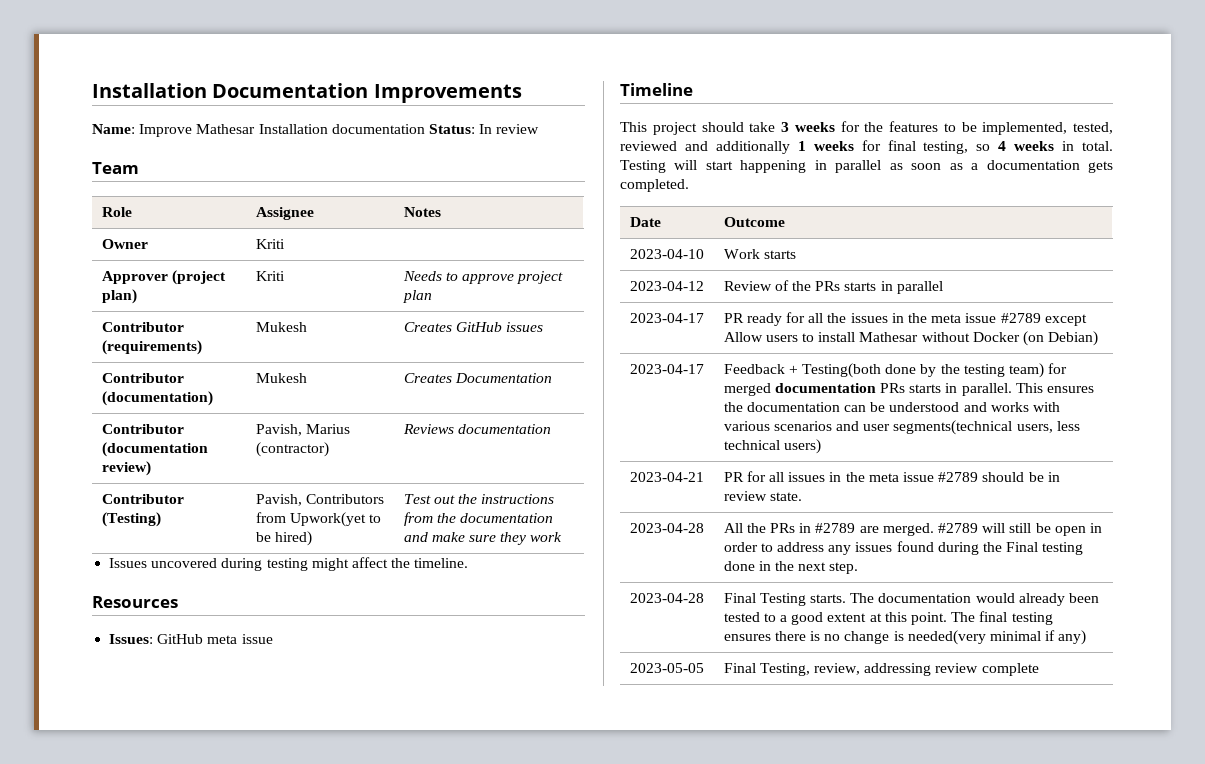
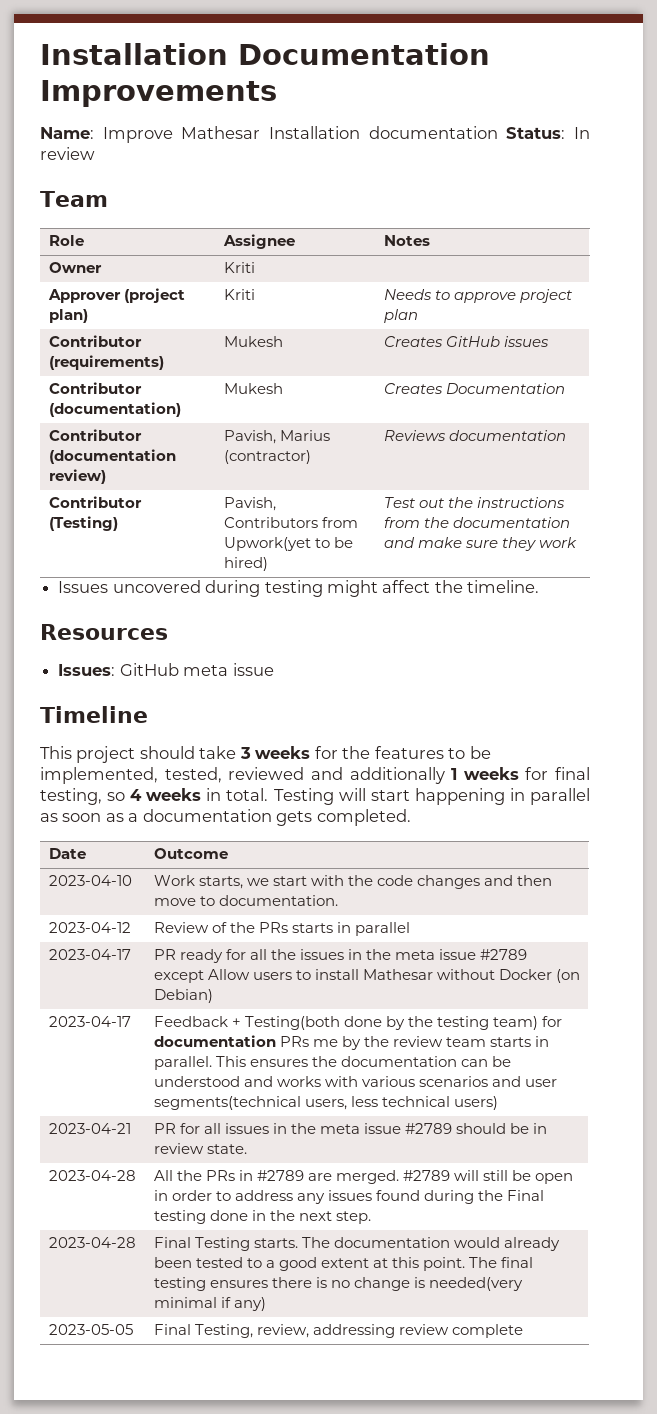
- 2023-04-10 | Work starts
+ 2023-04-10 | Work starts, we start with the code changes and then move to documentation.
- 2023-04-17 | Feedback + Testing(both done by the testing team) for merged documentation PRs starts in parallel. This ensures the documentation can be understood and works with various scenarios and user segments(technical users, less technical users)
+ 2023-04-17 | Feedback + Testing(both done by the testing team) for documentation PRs me by the review team starts in parallel. This ensures the documentation can be understood and works with various scenarios and user segments(technical users, less technical users)

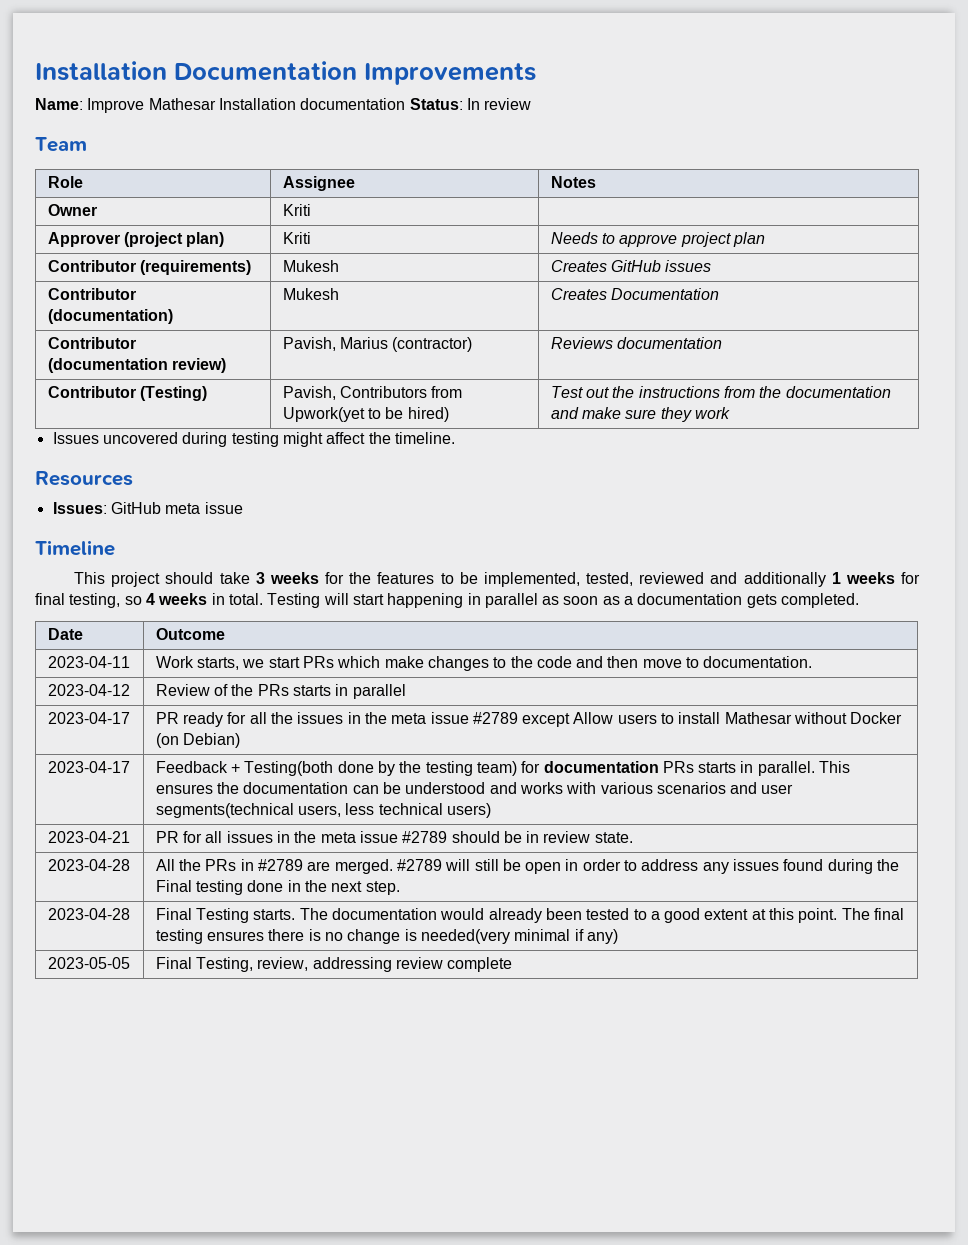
- 2023-04-10 | Work starts, we start with the code changes and then move to documentation.
+ 2023-04-11 | Work starts, we start PRs which make changes to the code and then move to documentation.
- 2023-04-17 | Feedback + Testing(both done by the testing team) for documentation PRs me by the review team starts in parallel. This ensures the documentation can be understood and works with various scenarios and user segments(technical users, less technical users)
+ 2023-04-17 | Feedback + Testing(both done by the testing team) for documentation PRs starts in parallel. This ensures the documentation can be understood and works with various scenarios and user segments(technical users, less technical users)

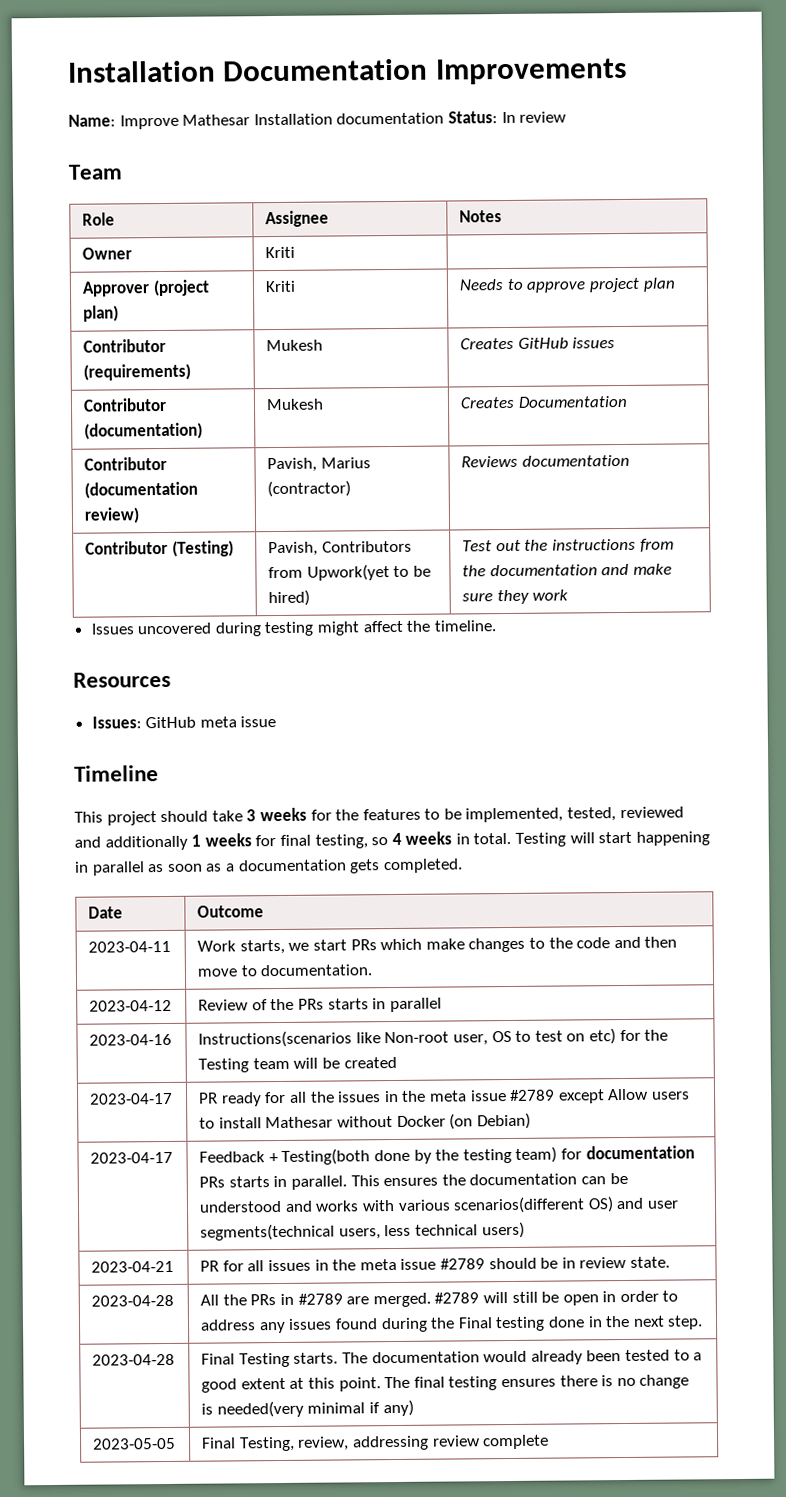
+ 2023-04-16 | Instructions(scenarios like Non-root user, OS to test on etc) for the Testing team will be created
- 2023-04-17 | Feedback + Testing(both done by the testing team) for documentation PRs starts in parallel. This ensures the documentation can be understood and works with various scenarios and user segments(technical users, less technical users)
+ 2023-04-17 | Feedback + Testing(both done by the testing team) for documentation PRs starts in parallel. This ensures the documentation can be understood and works with various scenarios(different OS) and user segments(technical users, less technical users)

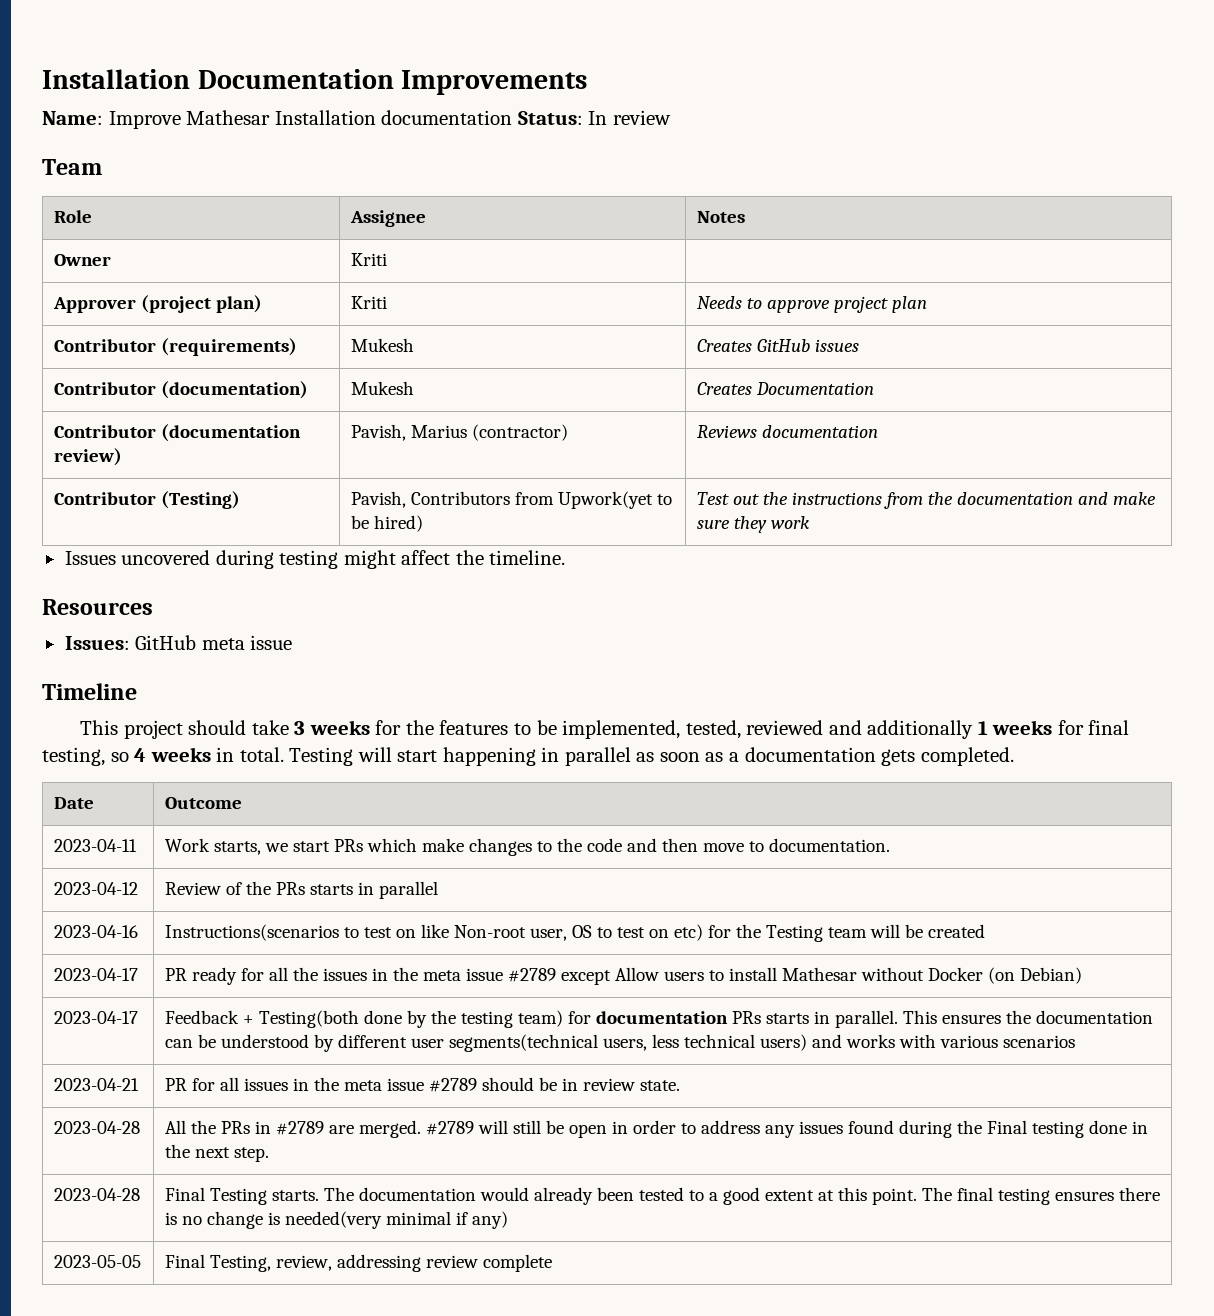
- 2023-04-16 | Instructions(scenarios like Non-root user, OS to test on etc) for the Testing team will be created
+ 2023-04-16 | Instructions(scenarios to test on like Non-root user, OS to test on etc) for the Testing team will be created
- 2023-04-17 | Feedback + Testing(both done by the testing team) for documentation PRs starts in parallel. This ensures the documentation can be understood and works with various scenarios(different OS) and user segments(technical users, less technical users)
+ 2023-04-17 | Feedback + Testing(both done by the testing team) for documentation PRs starts in parallel. This ensures the documentation can be understood by different user segments(technical users, less technical users) and works with various scenarios

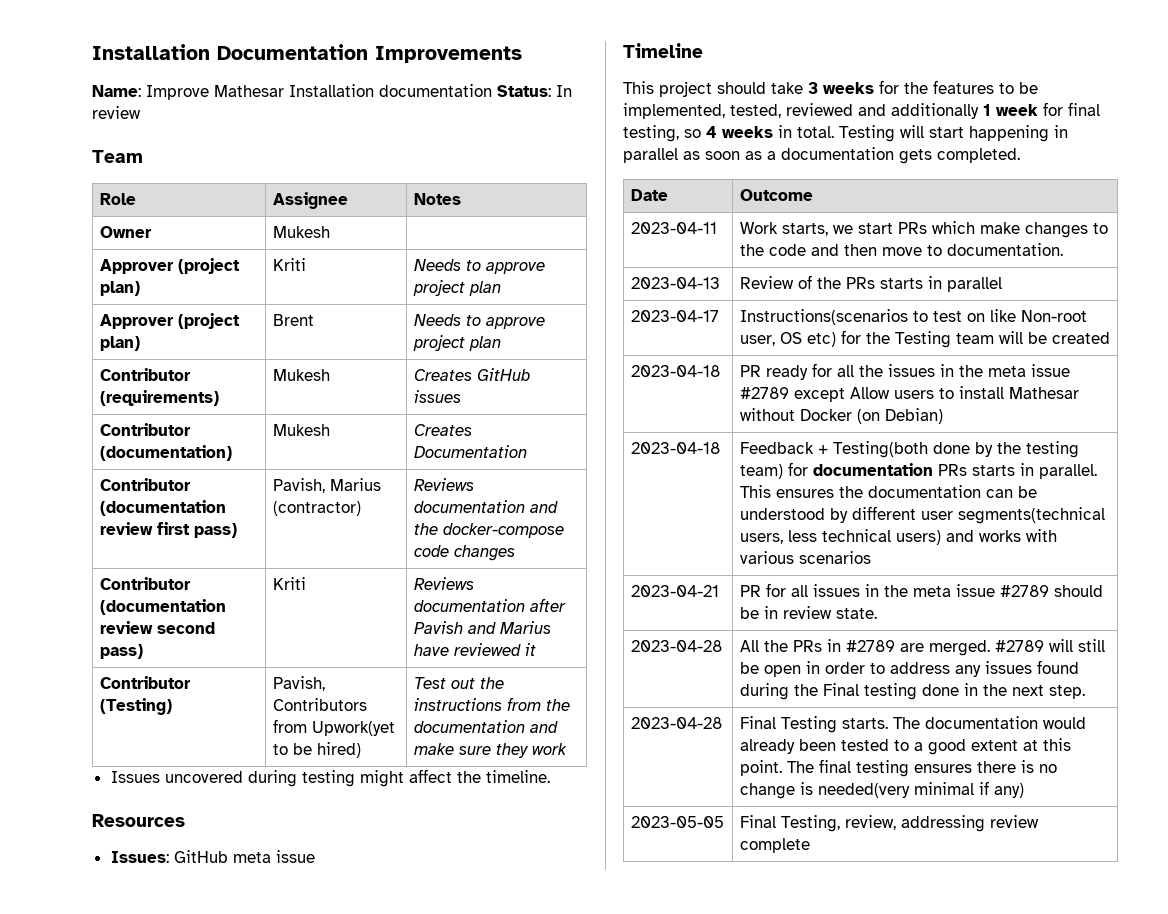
- Owner | Kriti |
+ Owner | Mukesh |
+ Approver (project plan) | Brent | Needs to approve project plan
- Contributor (documentation review) | Pavish, Marius (contractor) | Reviews documentation
+ Contributor (documentation review first pass) | Pavish, Marius (contractor) | Reviews documentation and the docker-compose code changes
+ Contributor (documentation review second pass) | Kriti | Reviews documentation after Pavish and Marius have reviewed it
- This project should take 3 weeks for the features to be implemented, tested, reviewed and additionally 1 weeks for final testing, so 4 weeks in total.
+ This project should take 3 weeks for the features to be implemented, tested, reviewed and additionally 1 week for final testing, so 4 weeks in total.
- 2023-04-12 | Review of the PRs starts in parallel
+ 2023-04-13 | Review of the PRs starts in parallel
- 2023-04-16 | Instructions(scenarios to test on like Non-root user, OS to test on etc) for the Testing team will be created
+ 2023-04-17 | Instructions(scenarios to test on like Non-root user, OS etc) for the Testing team will be created
- 2023-04-17 | PR ready for all the issues in the meta issue #2789 except Allow users to install Mathesar without Docker (on Debian)
+ 2023-04-18 | PR ready for all the issues in the meta issue #2789 except Allow users to install Mathesar without Docker (on Debian)
- 2023-04-17 | Feedback + Testing(both done by the testing team) for documentation PRs starts in parallel. This ensures the documentation can be understood by different user segments(technical users, less technical users) and works with various scenarios
+ 2023-04-18 | Feedback + Testing(both done by the testing team) for documentation PRs starts in parallel. This ensures the documentation can be understood by different user segments(technical users, less technical users) and works with various scenarios

